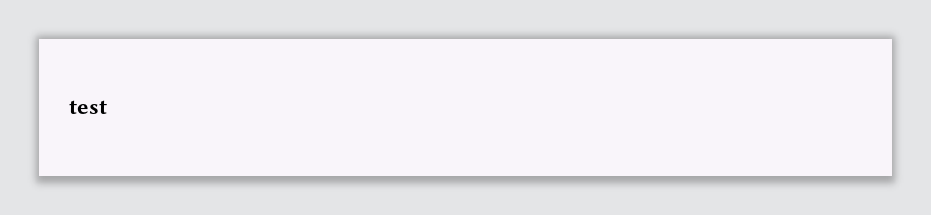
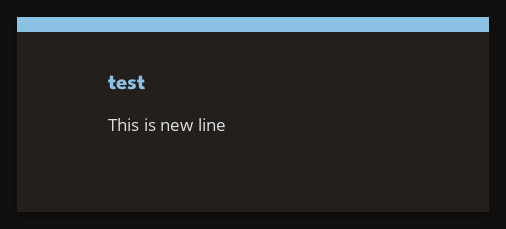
+ This is new line

